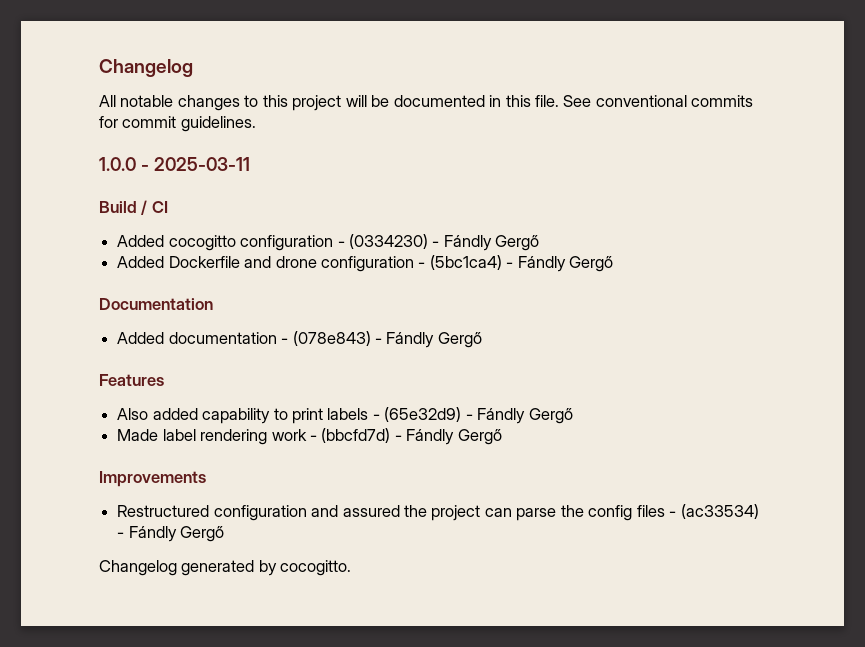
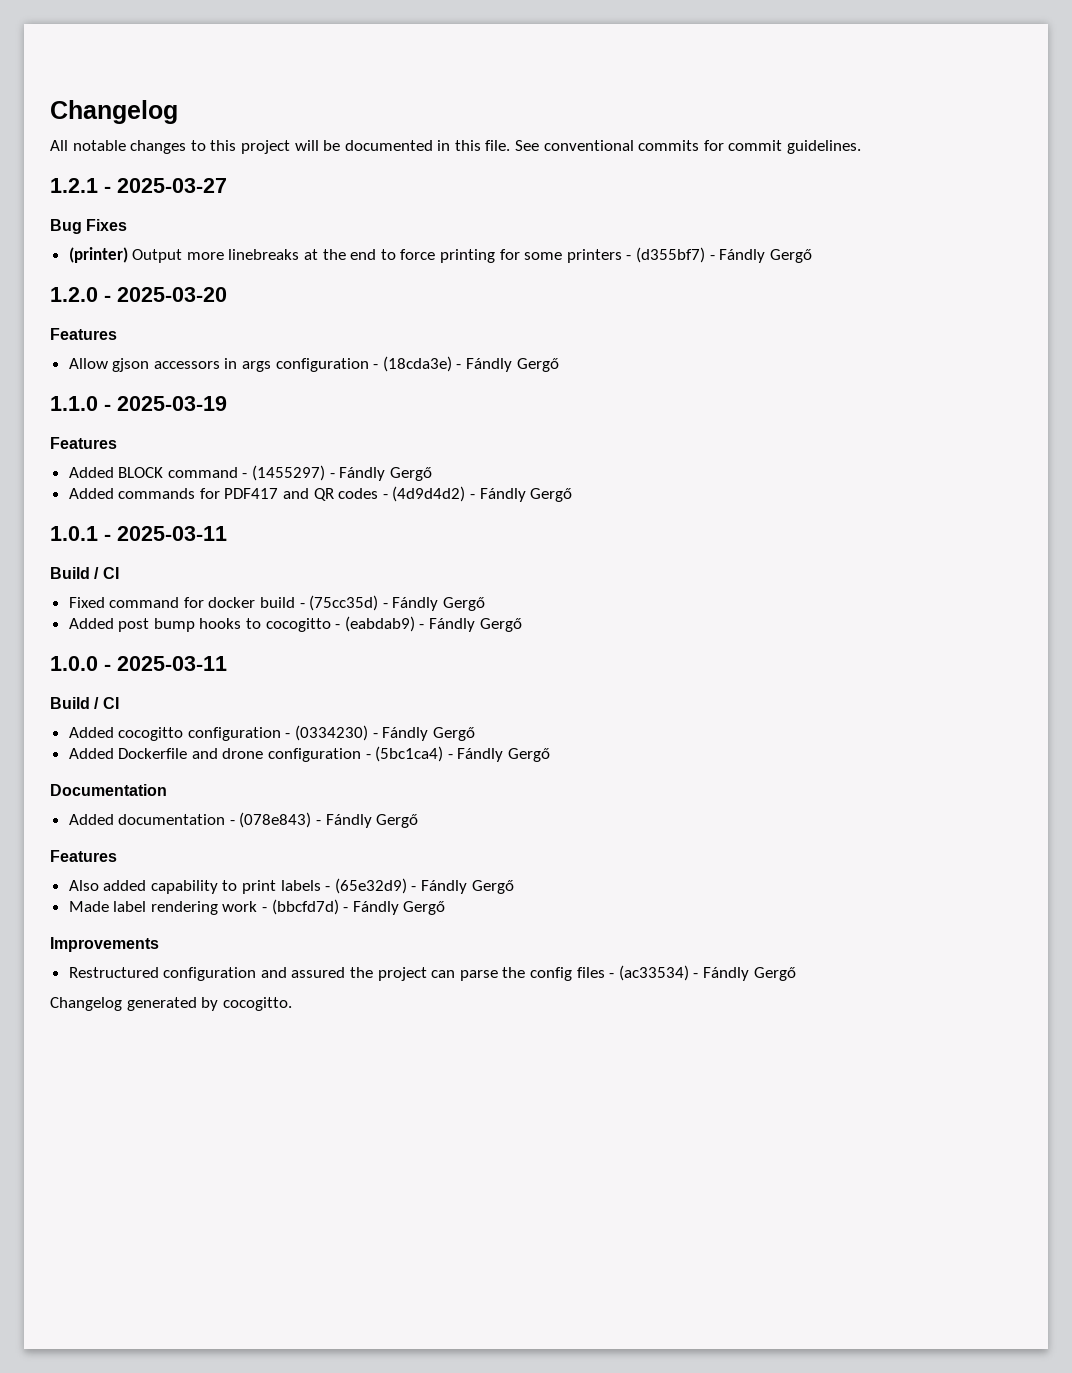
+ 1.2.1 - 2025-03-27
+ Bug Fixes
+ (printer) Output more linebreaks at the end to force printing for some printers - (d355bf7) - Fándly Gergő
+ 1.2.0 - 2025-03-20
+ Features
+ Allow gjson accessors in args configuration - (18cda3e) - Fándly Gergő
+ 1.1.0 - 2025-03-19
+ Features
+ Added BLOCK command - (1455297) - Fándly Gergő
+ Added commands for PDF417 and QR codes - (4d9d4d2) - Fándly Gergő
+ 1.0.1 - 2025-03-11
+ Build / CI
+ Fixed command for docker build - (75cc35d) - Fándly Gergő
+ Added post bump hooks to cocogitto - (eabdab9) - Fándly Gergő

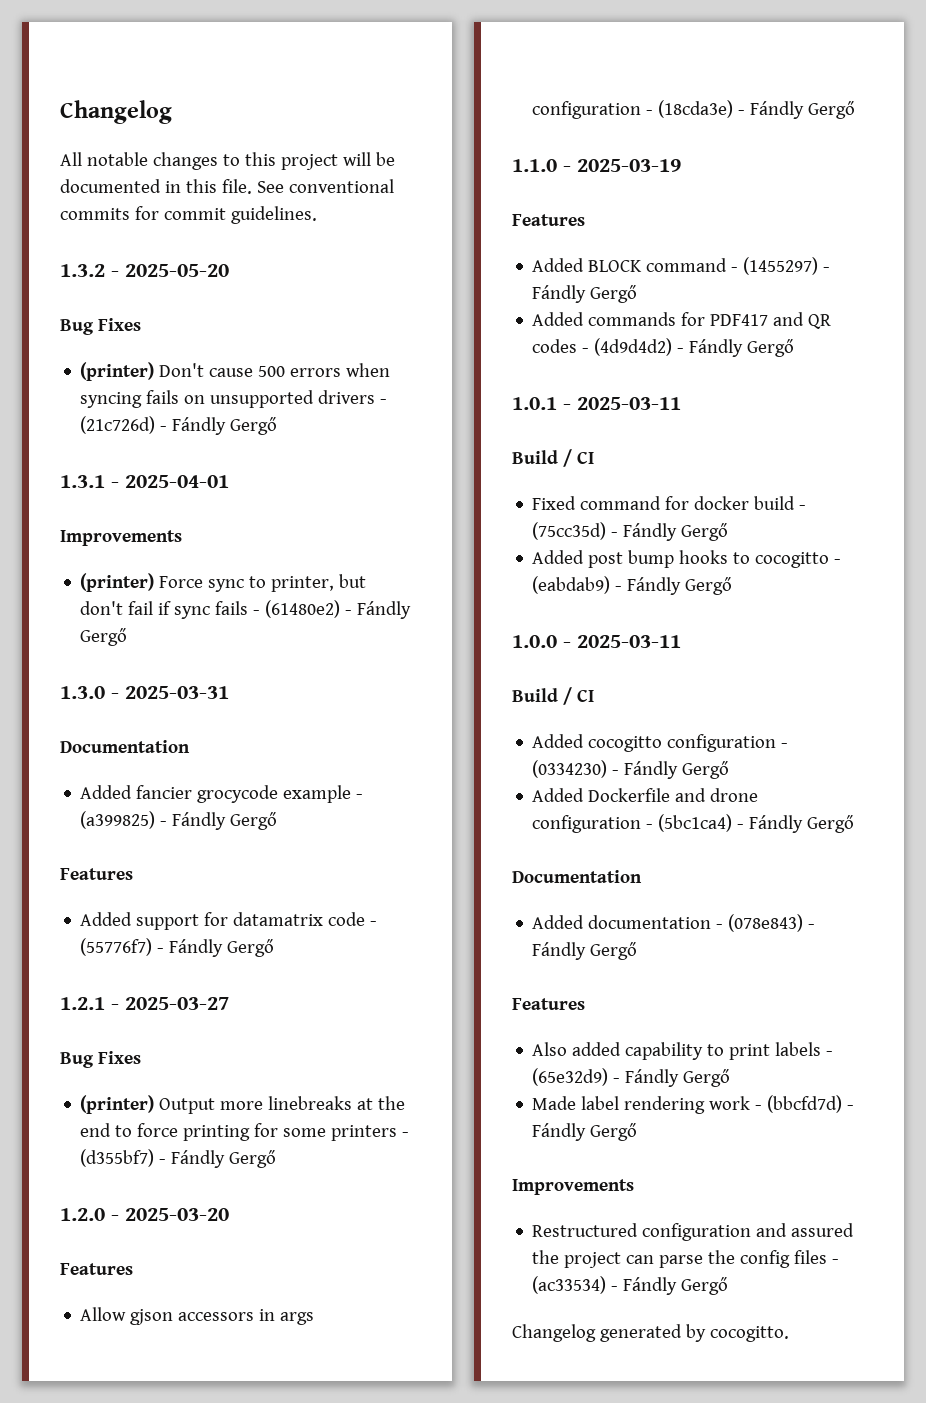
+ 1.3.2 - 2025-05-20
+ Bug Fixes
+ (printer) Don't cause 500 errors when syncing fails on unsupported drivers - (21c726d) - Fándly Gergő
+ 1.3.1 - 2025-04-01
+ Improvements
+ (printer) Force sync to printer, but don't fail if sync fails - (61480e2) - Fándly Gergő
+ 1.3.0 - 2025-03-31
+ Documentation
+ Added fancier grocycode example - (a399825) - Fándly Gergő
+ Features
+ Added support for datamatrix code - (55776f7) - Fándly Gergő

